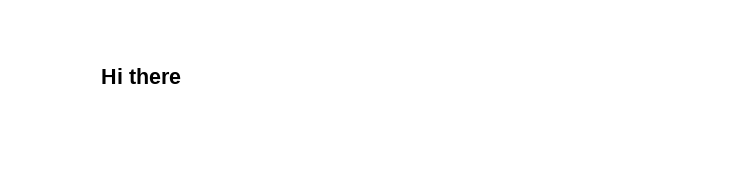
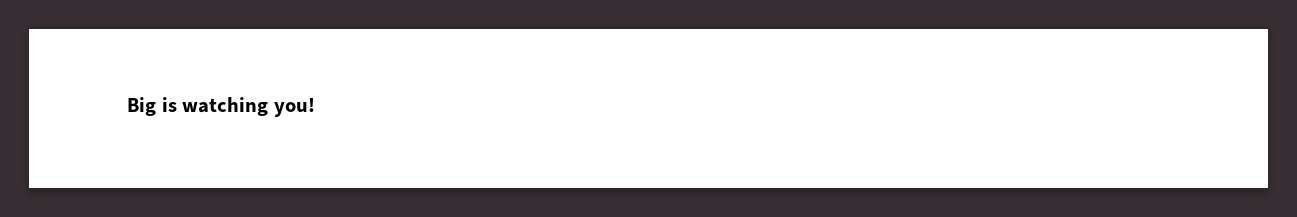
- Hi there
+ Big is watching you!

